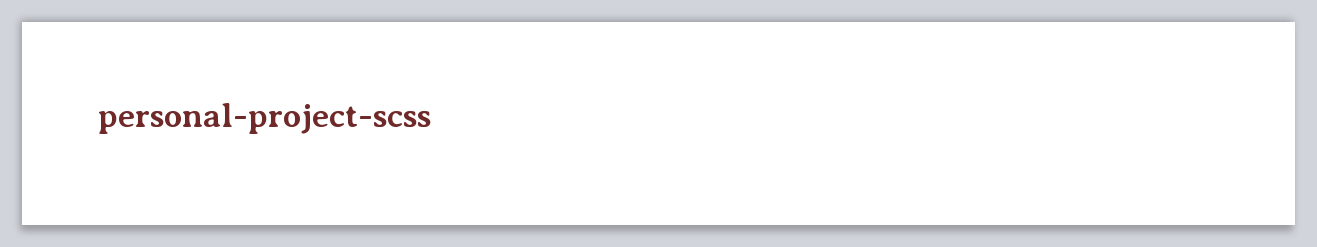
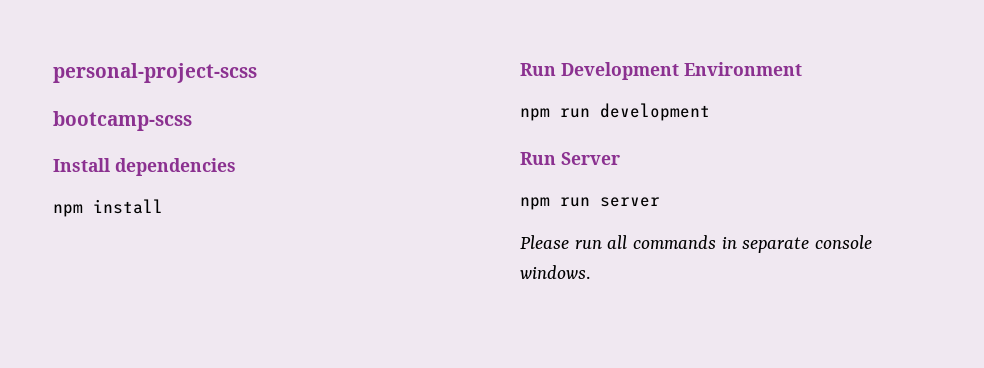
+ bootcamp-scss
+ Install dependencies
+ npm install
+ Run Development Environment
+ npm run development
+ Run Server
+ npm run server
+ Please run all commands in separate console windows.

